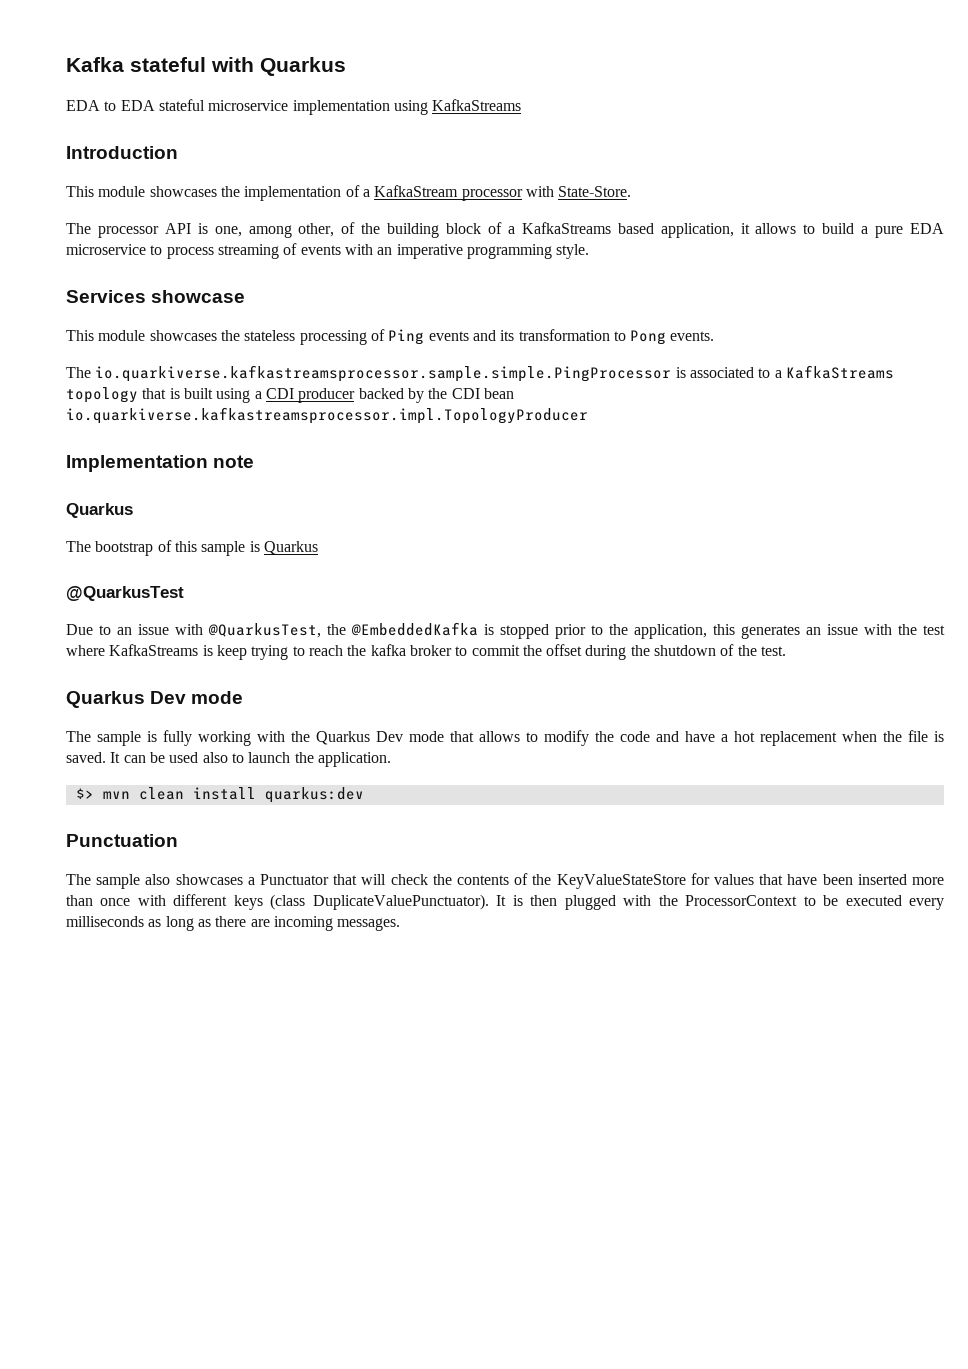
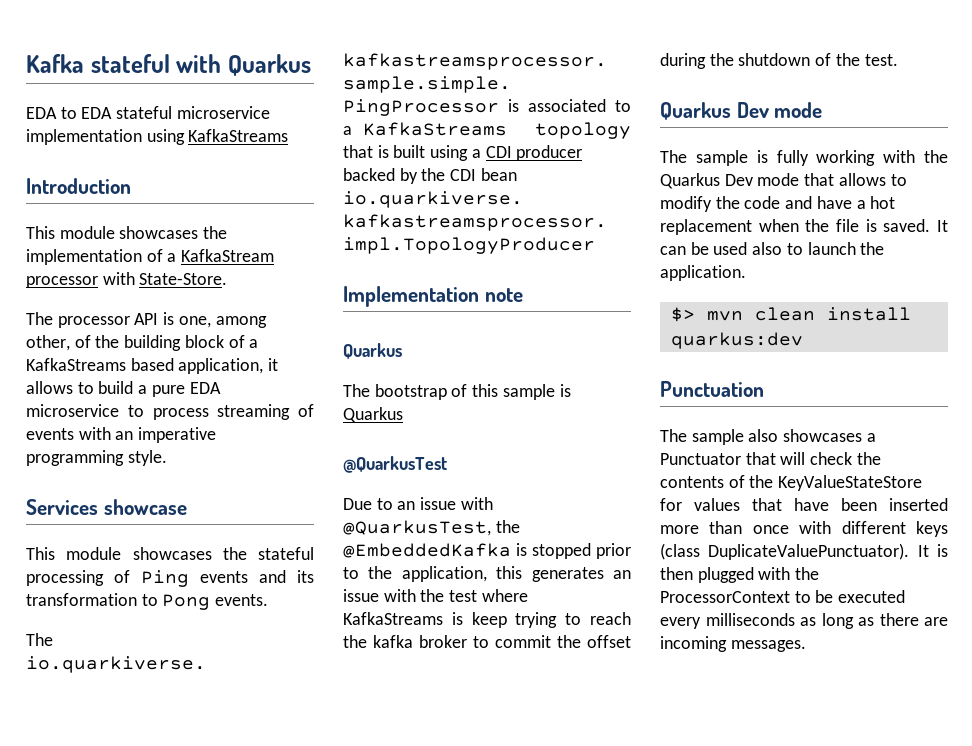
- This module showcases the stateless processing of Ping events and its transformation to Pong events.
+ This module showcases the stateful processing of Ping events and its transformation to Pong events.

